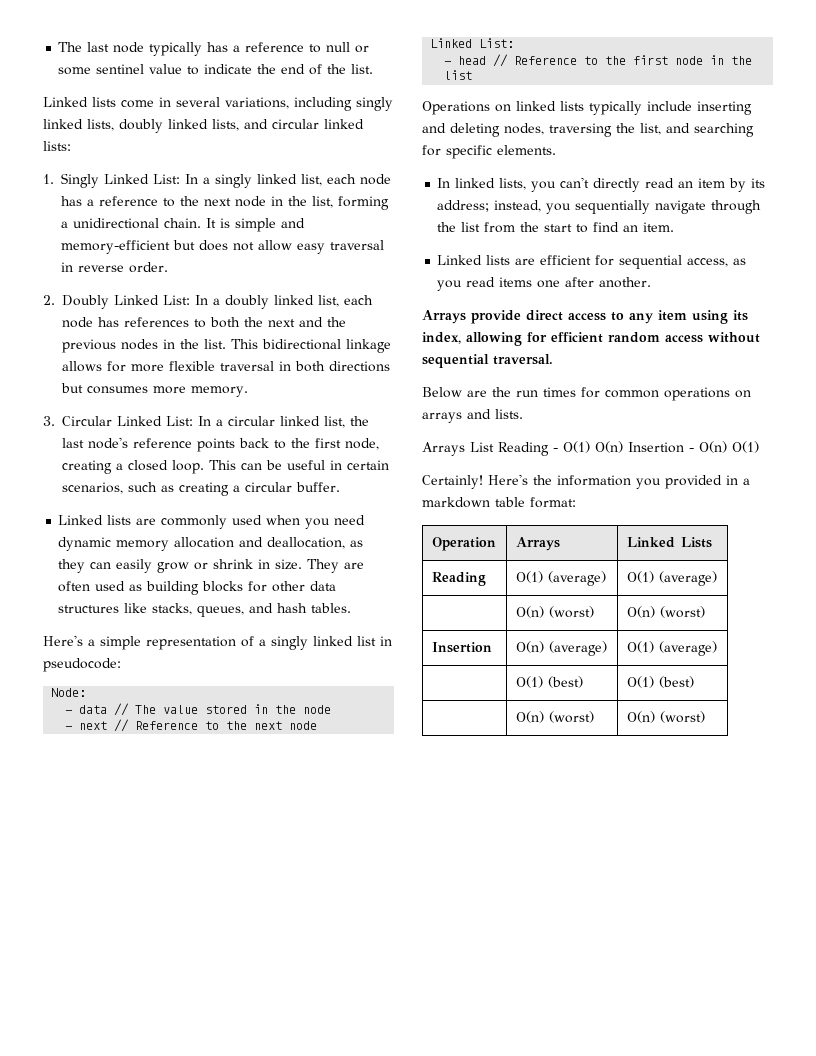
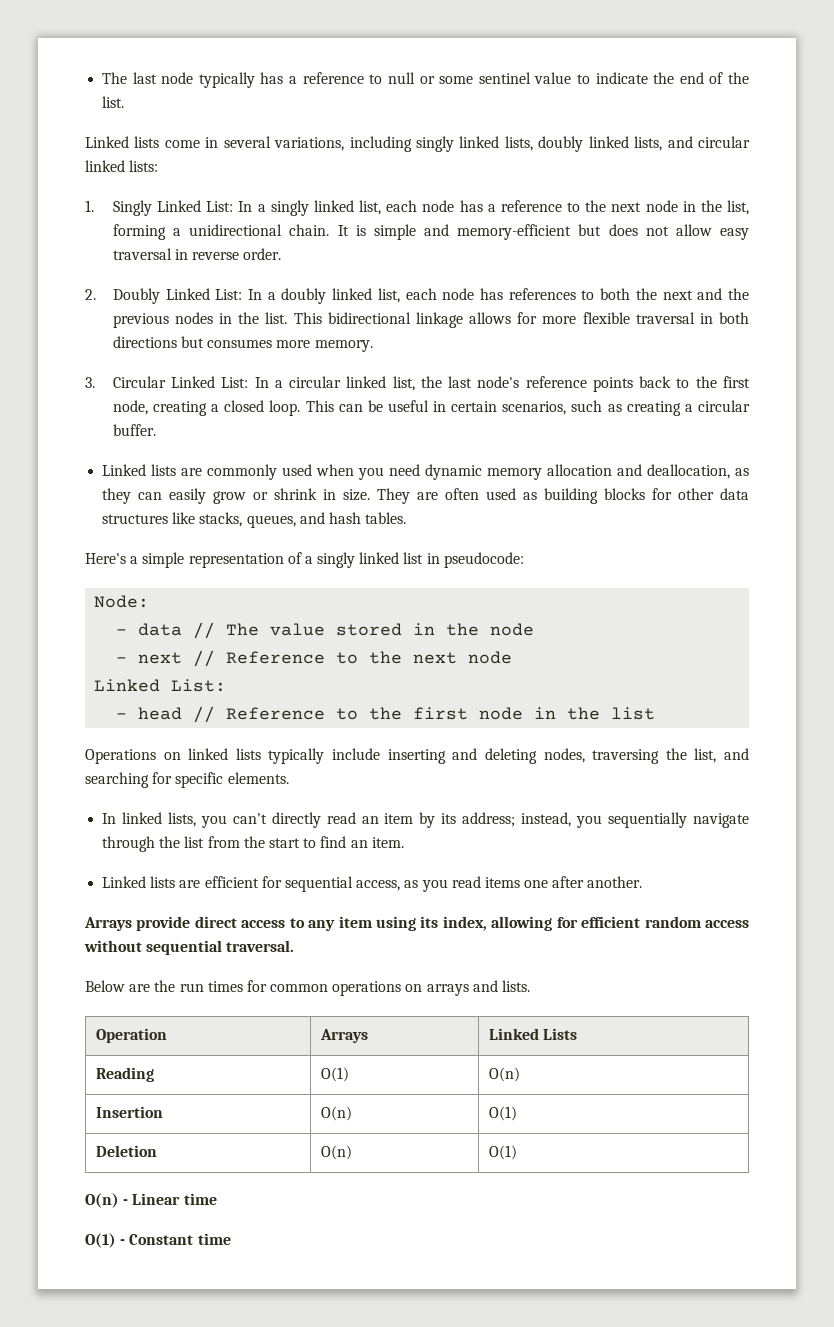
- Arrays List Reading - O(1) O(n) Insertion - O(n) O(1)
- Certainly! Here's the information you provided in a markdown table format:
- Reading | O(1) (average) | O(1) (average)
- | O(n) (worst) | O(n) (worst)
+ Reading | O(1) | O(n)
- Insertion | O(n) (average) | O(1) (average)
- | O(1) (best) | O(1) (best)
- | O(n) (worst) | O(n) (worst)
+ Insertion | O(n) | O(1)
+ Deletion | O(n) | O(1)
+ O(n) - Linear time
+ O(1) - Constant time

